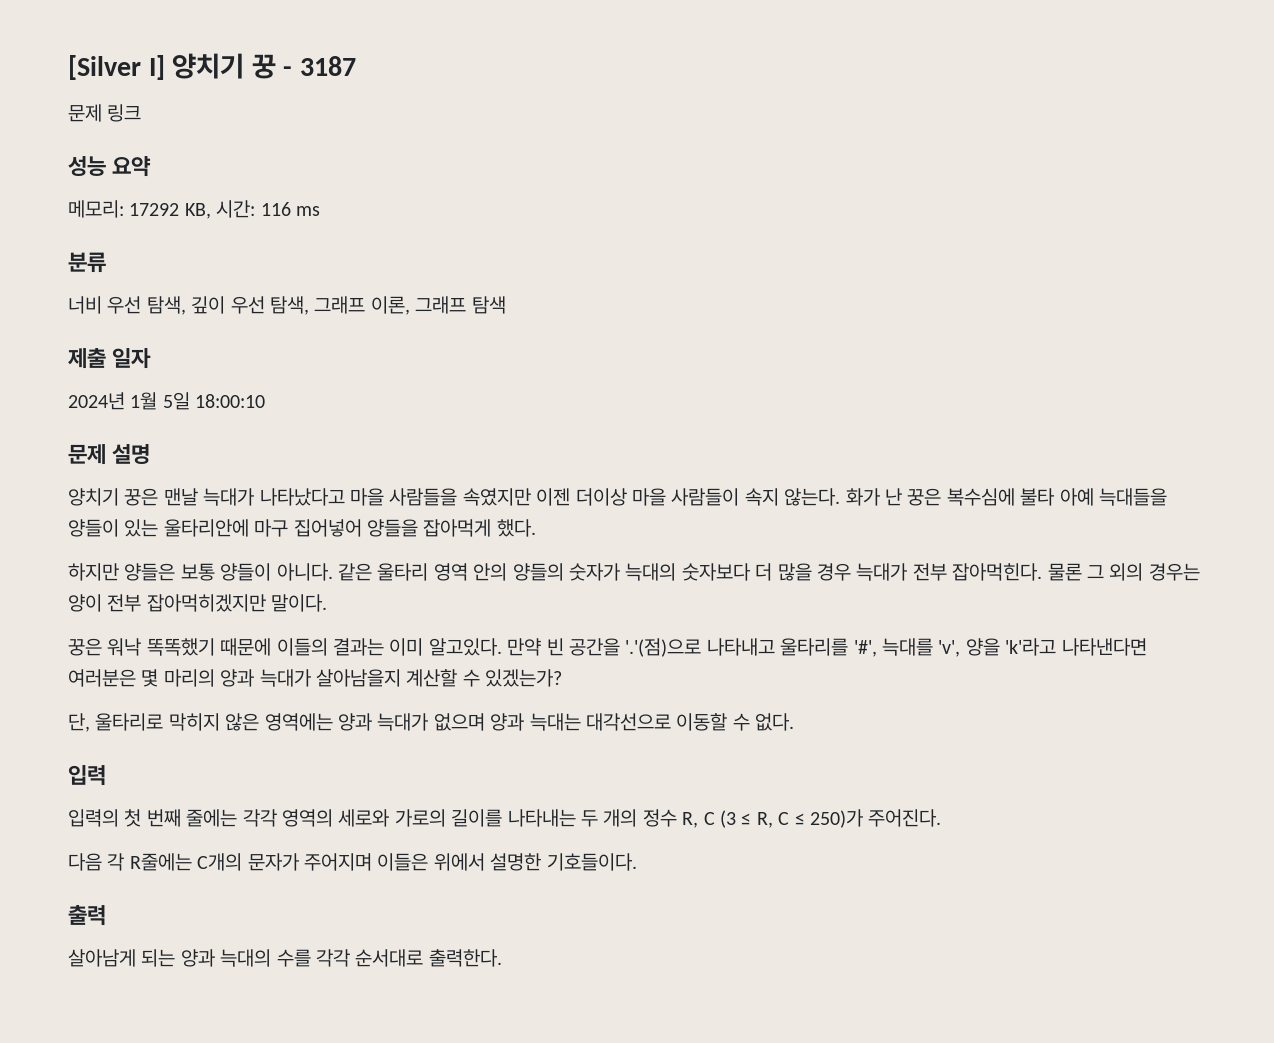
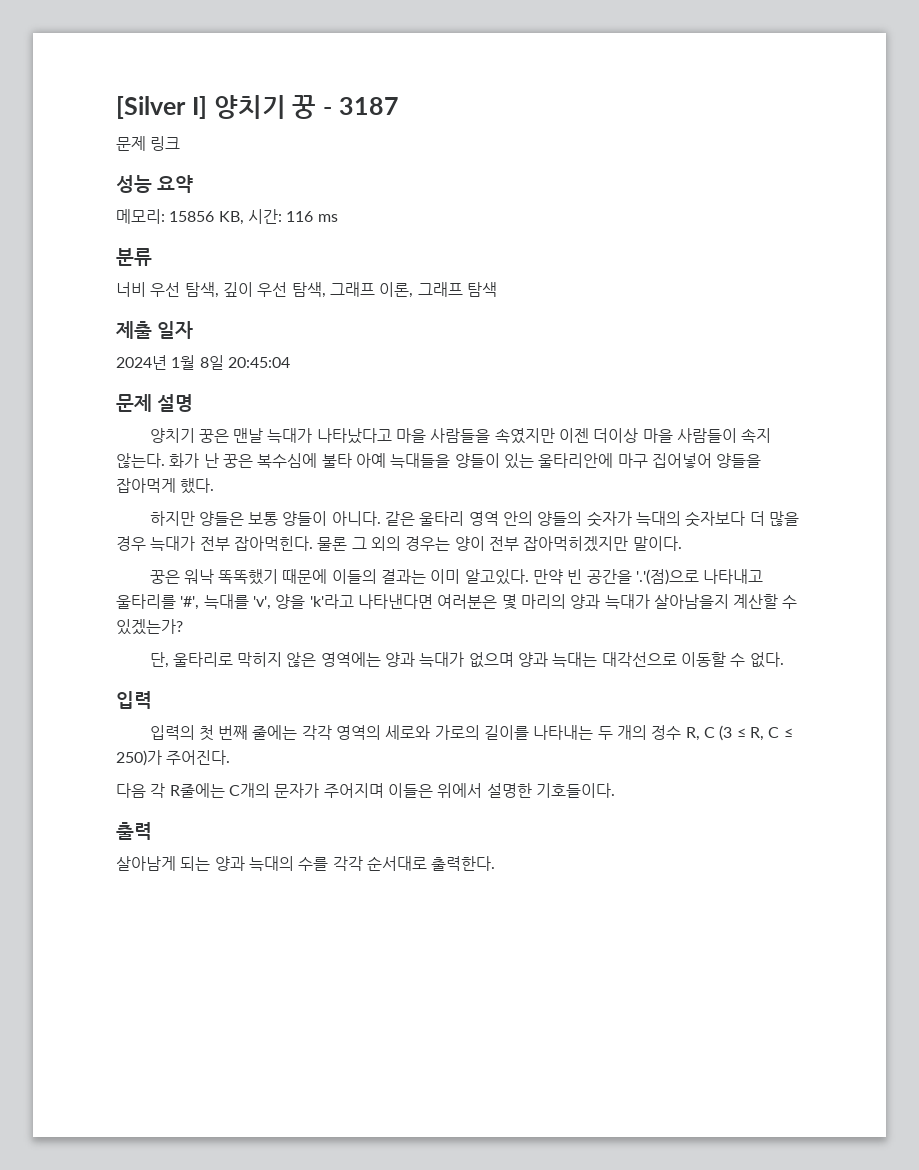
- 메모리: 17292 KB, 시간: 116 ms
+ 메모리: 15856 KB, 시간: 116 ms
- 2024년 1월 5일 18:00:10
+ 2024년 1월 8일 20:45:04

